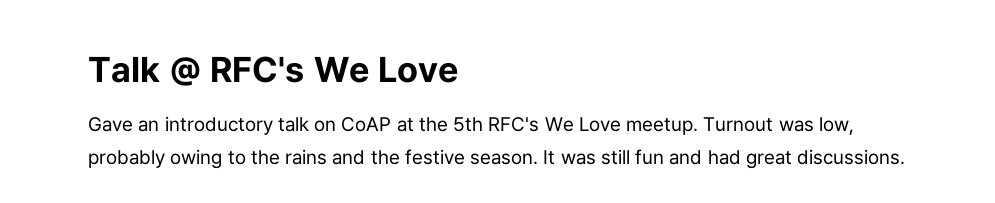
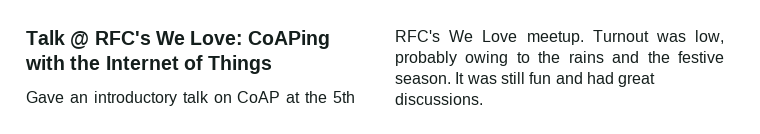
- Talk @ RFC's We Love
+ Talk @ RFC's We Love: CoAPing with the Internet of Things

